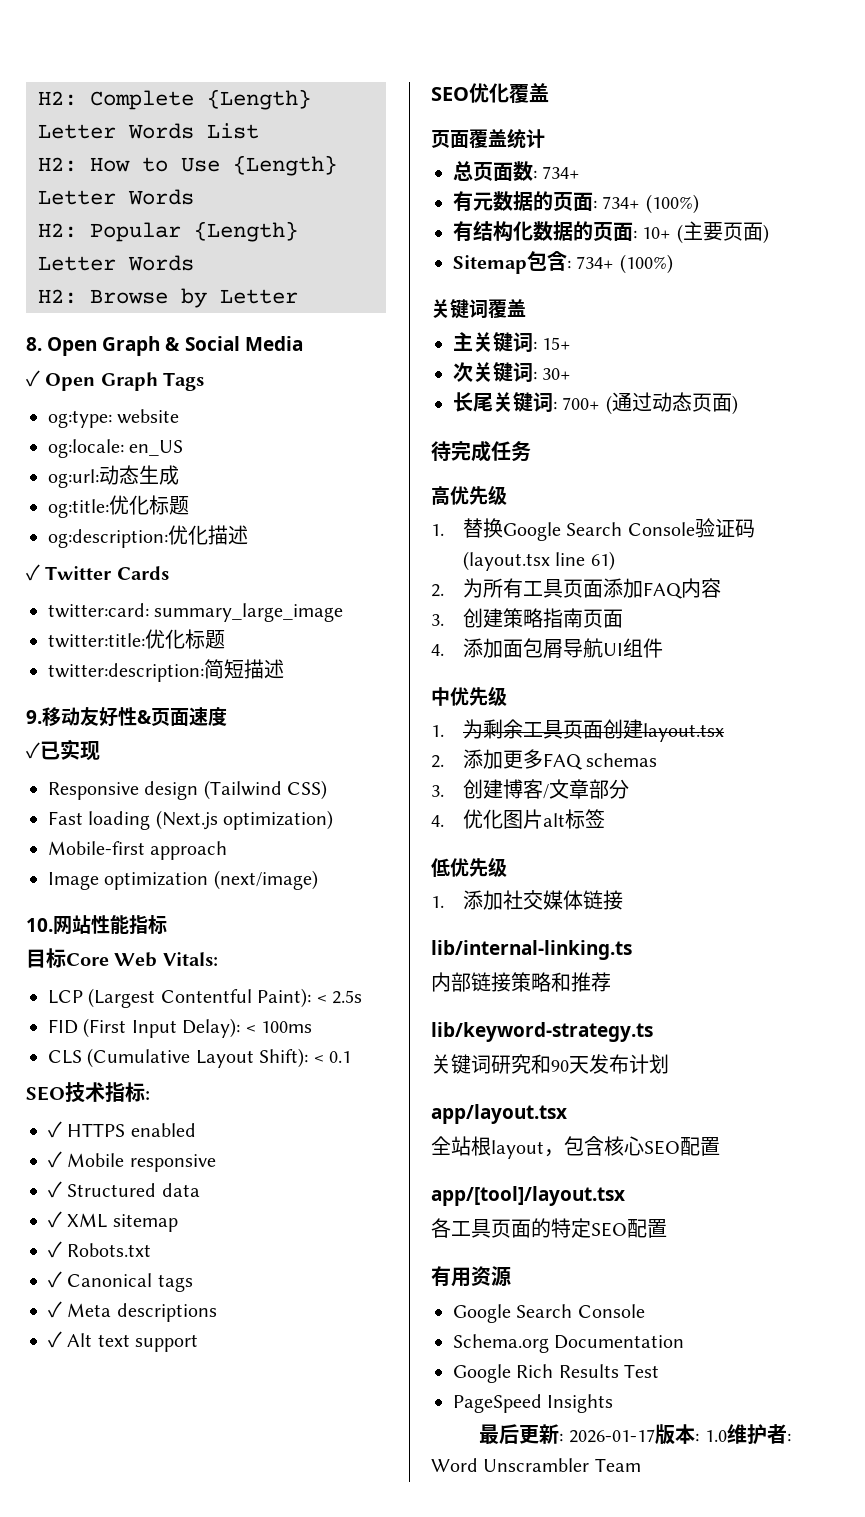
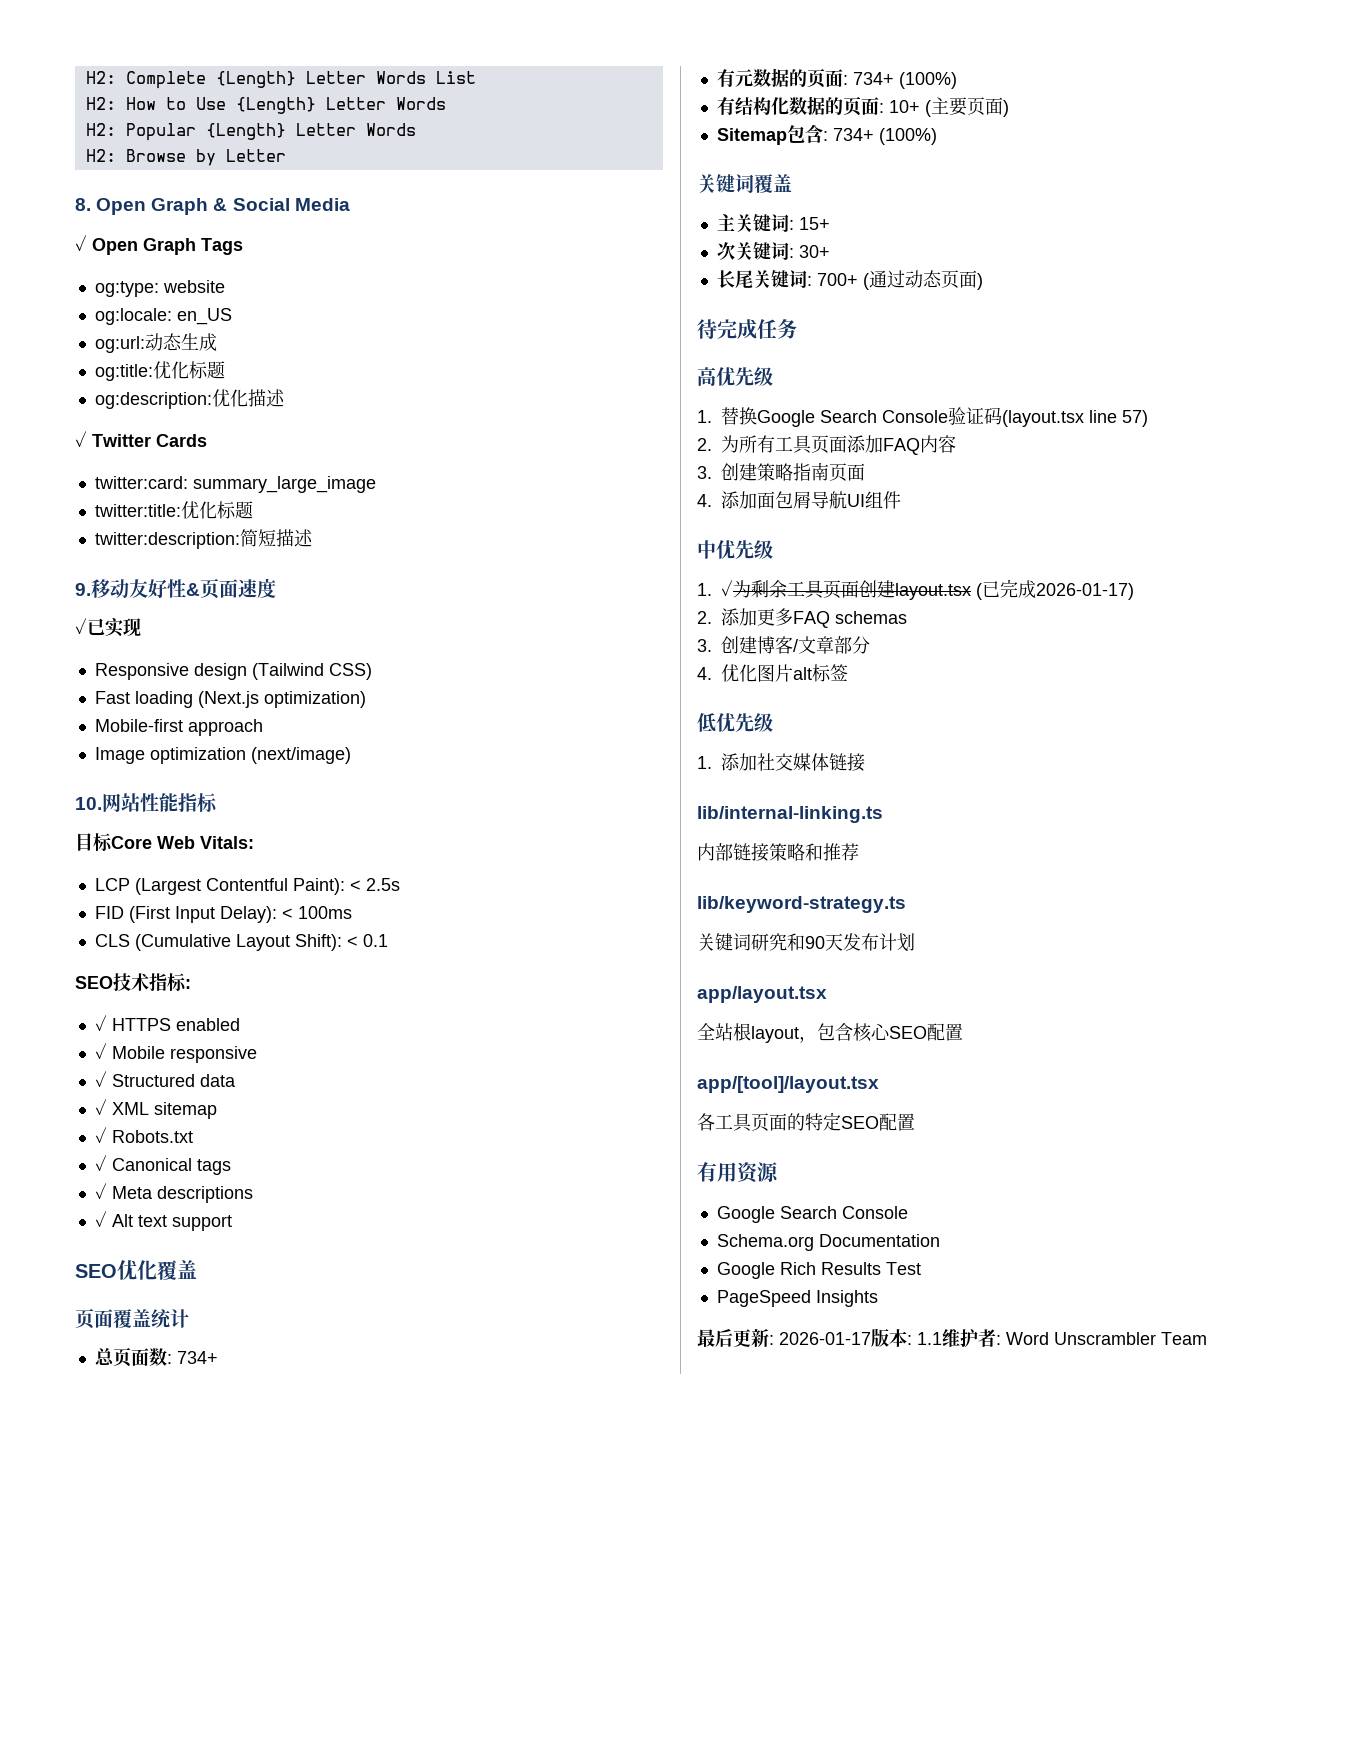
- 1.替换Google Search Console验证码(layout.tsx line 61)
+ 1.替换Google Search Console验证码(layout.tsx line 57)
- 1.为剩余工具页面创建layout.tsx
+ 1. ✓为剩余工具页面创建layout.tsx (已完成2026-01-17)
- 最后更新: 2026-01-17版本: 1.0维护者: Word Unscrambler Team
+ 最后更新: 2026-01-17版本: 1.1维护者: Word Unscrambler Team

